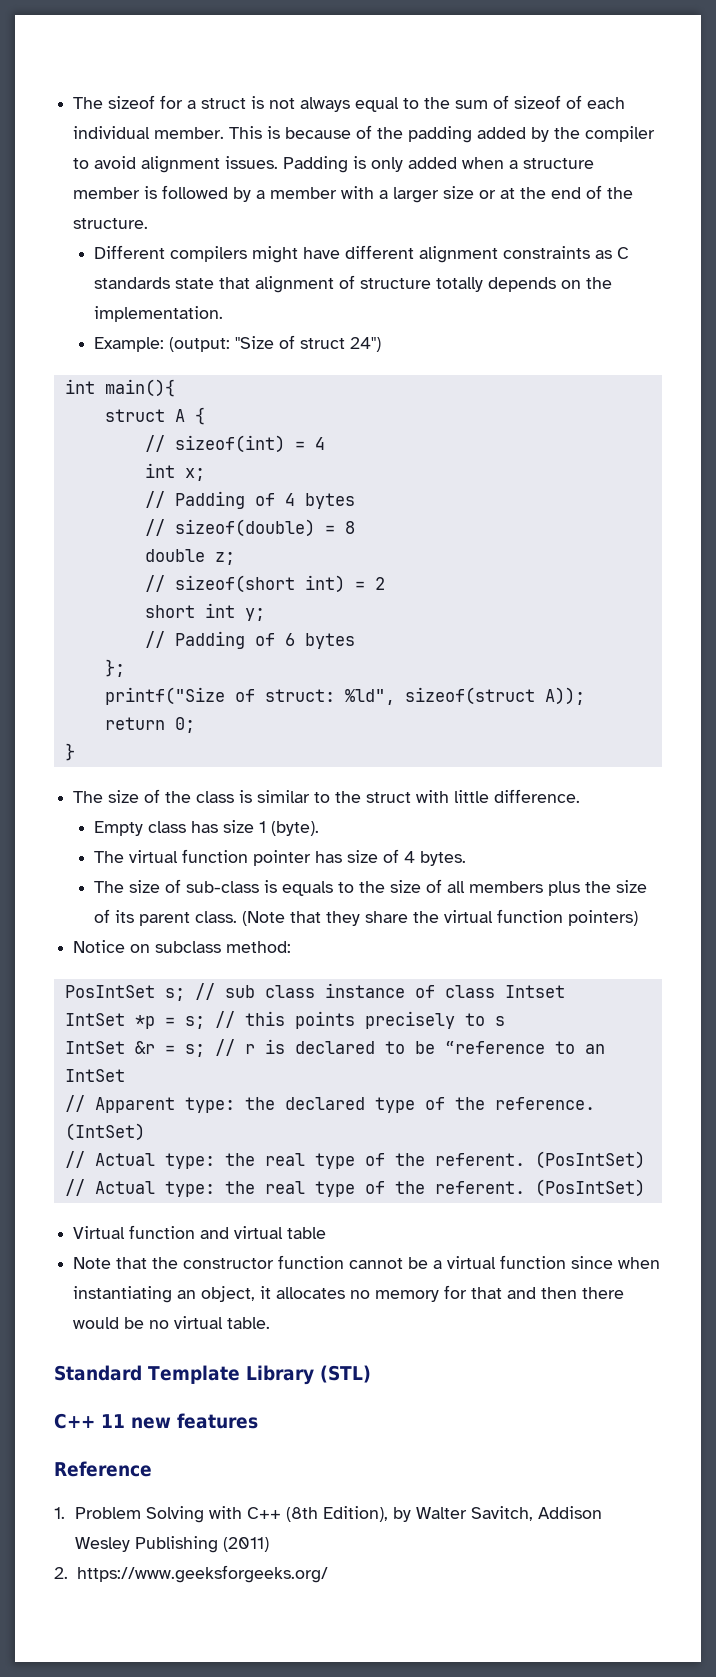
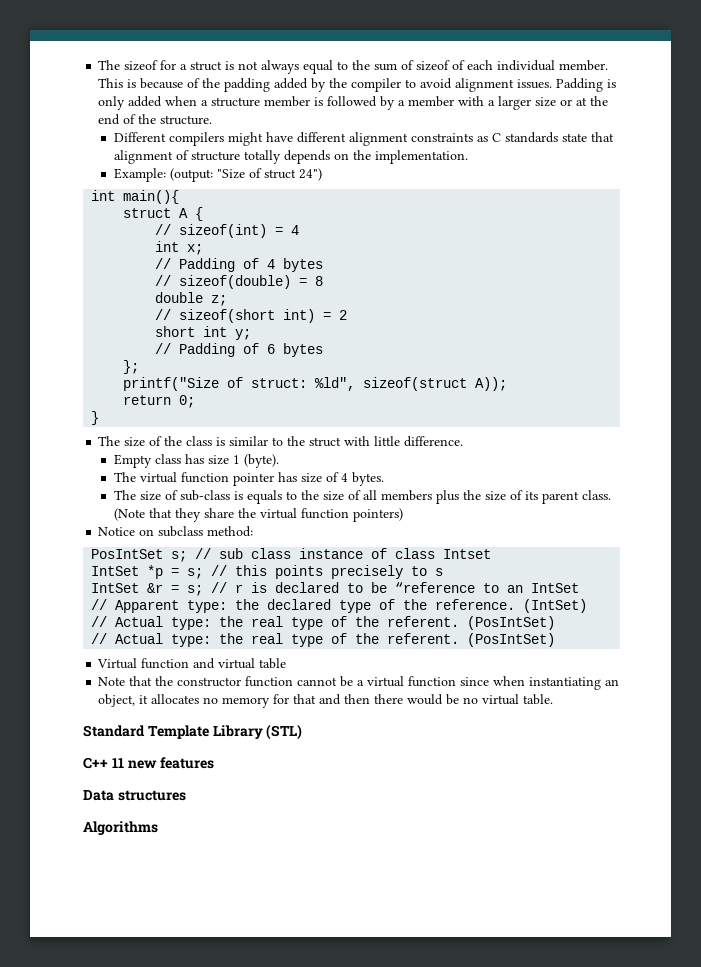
- Reference
- 1. Problem Solving with C++ (8th Edition), by Walter Savitch, Addison Wesley Publishing (2011)
- 2. https://www.geeksforgeeks.org/
+ Data structures
+ Algorithms

